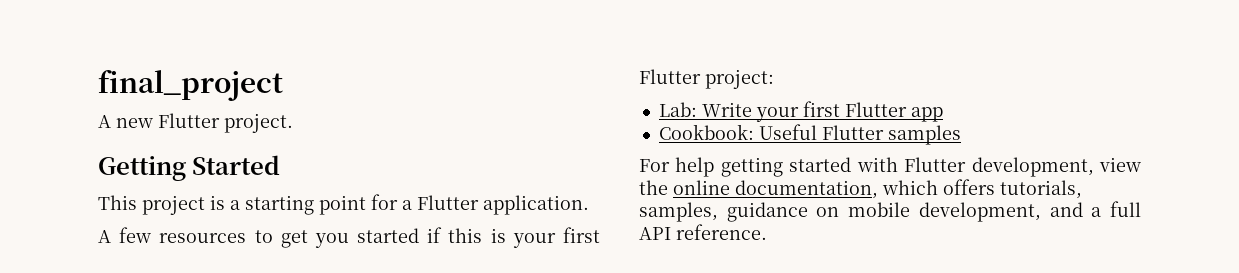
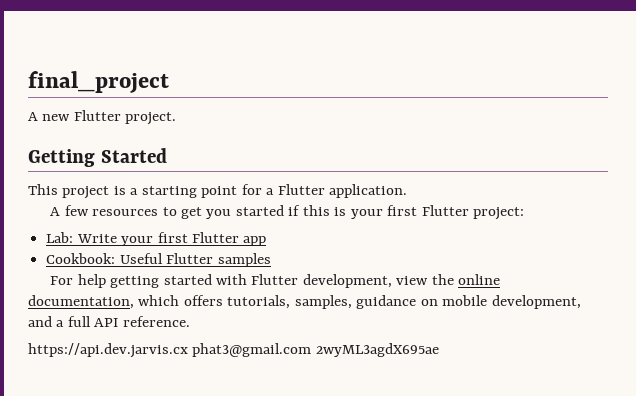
+ https://api.dev.jarvis.cx phat3@gmail.com 2wyML3agdX695ae

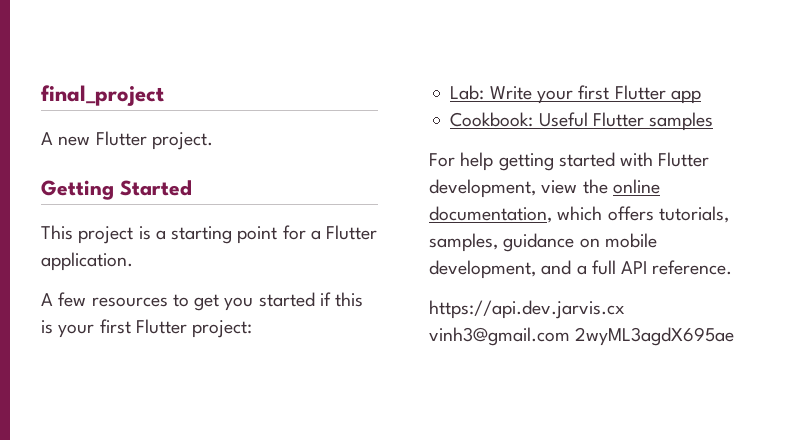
- https://api.dev.jarvis.cx phat3@gmail.com 2wyML3agdX695ae
+ https://api.dev.jarvis.cx vinh3@gmail.com 2wyML3agdX695ae

